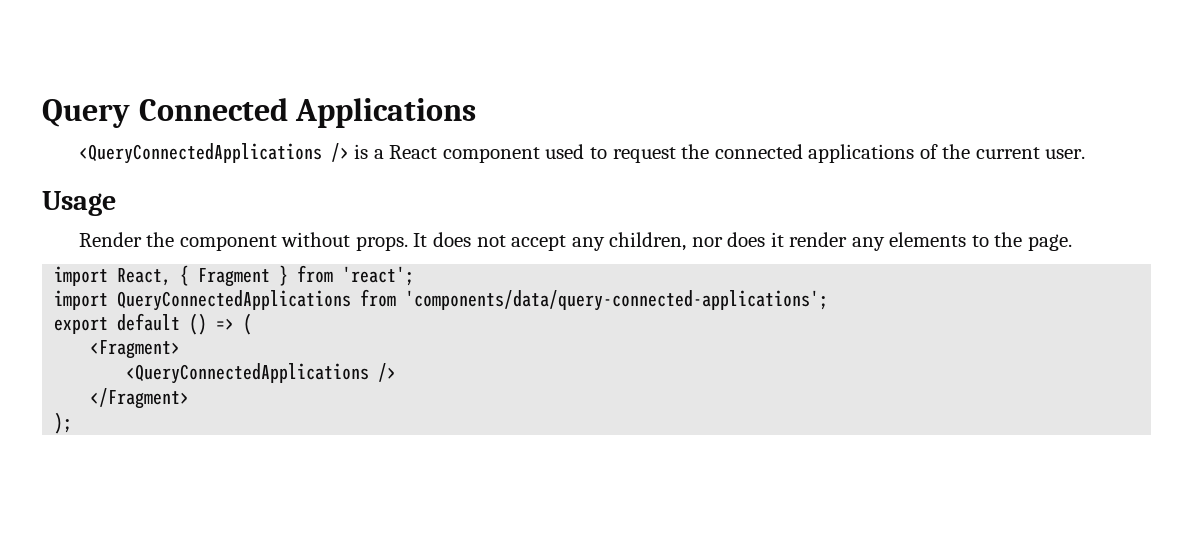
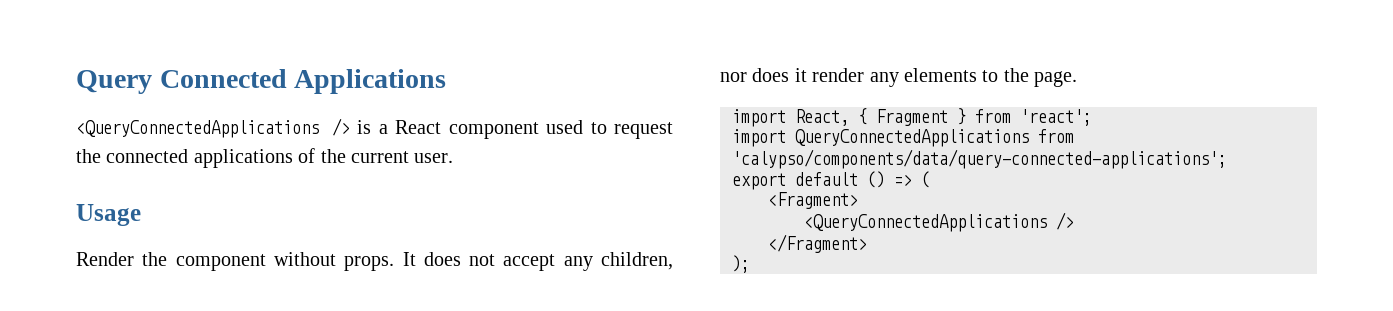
- import QueryConnectedApplications from 'components/data/query-connected-applications';
+ import QueryConnectedApplications from 'calypso/components/data/query-connected-applications';

